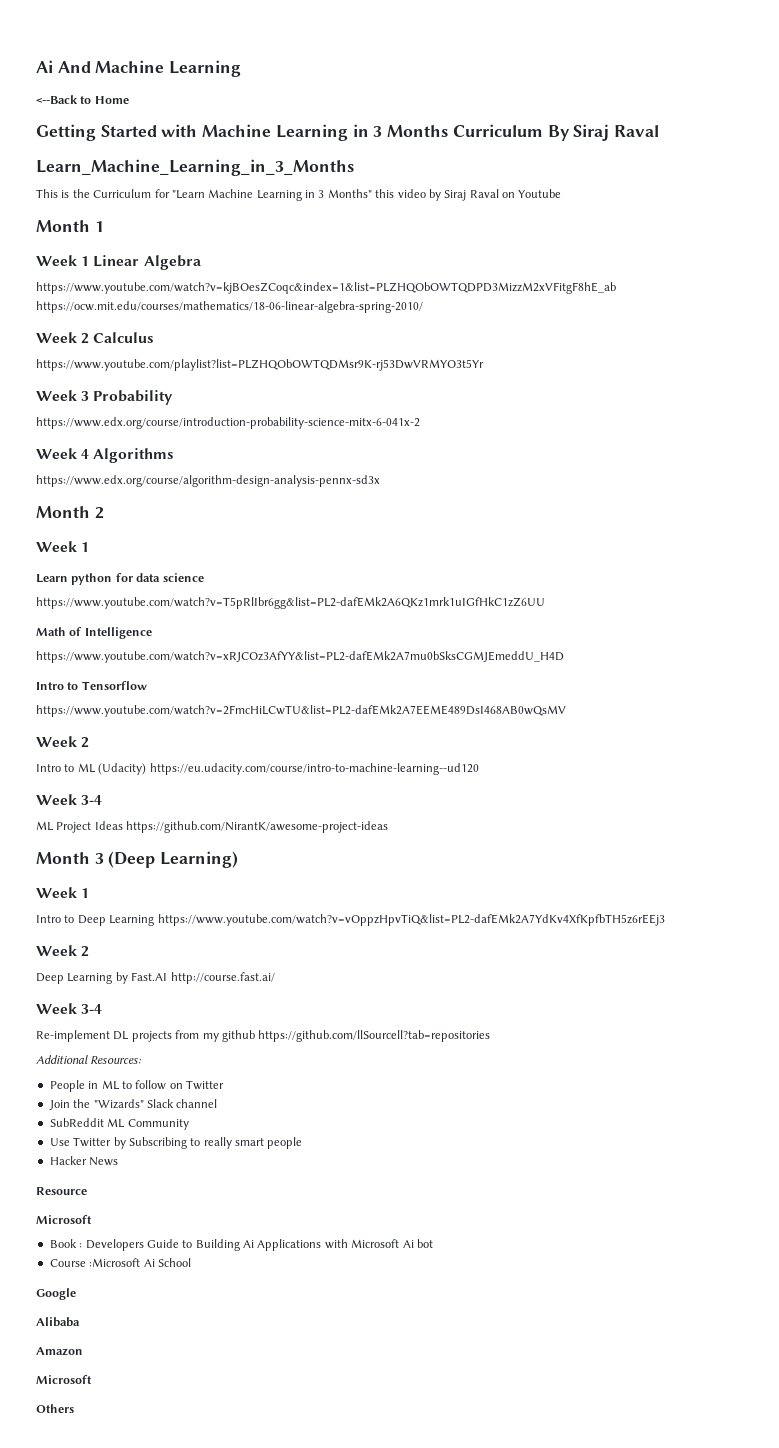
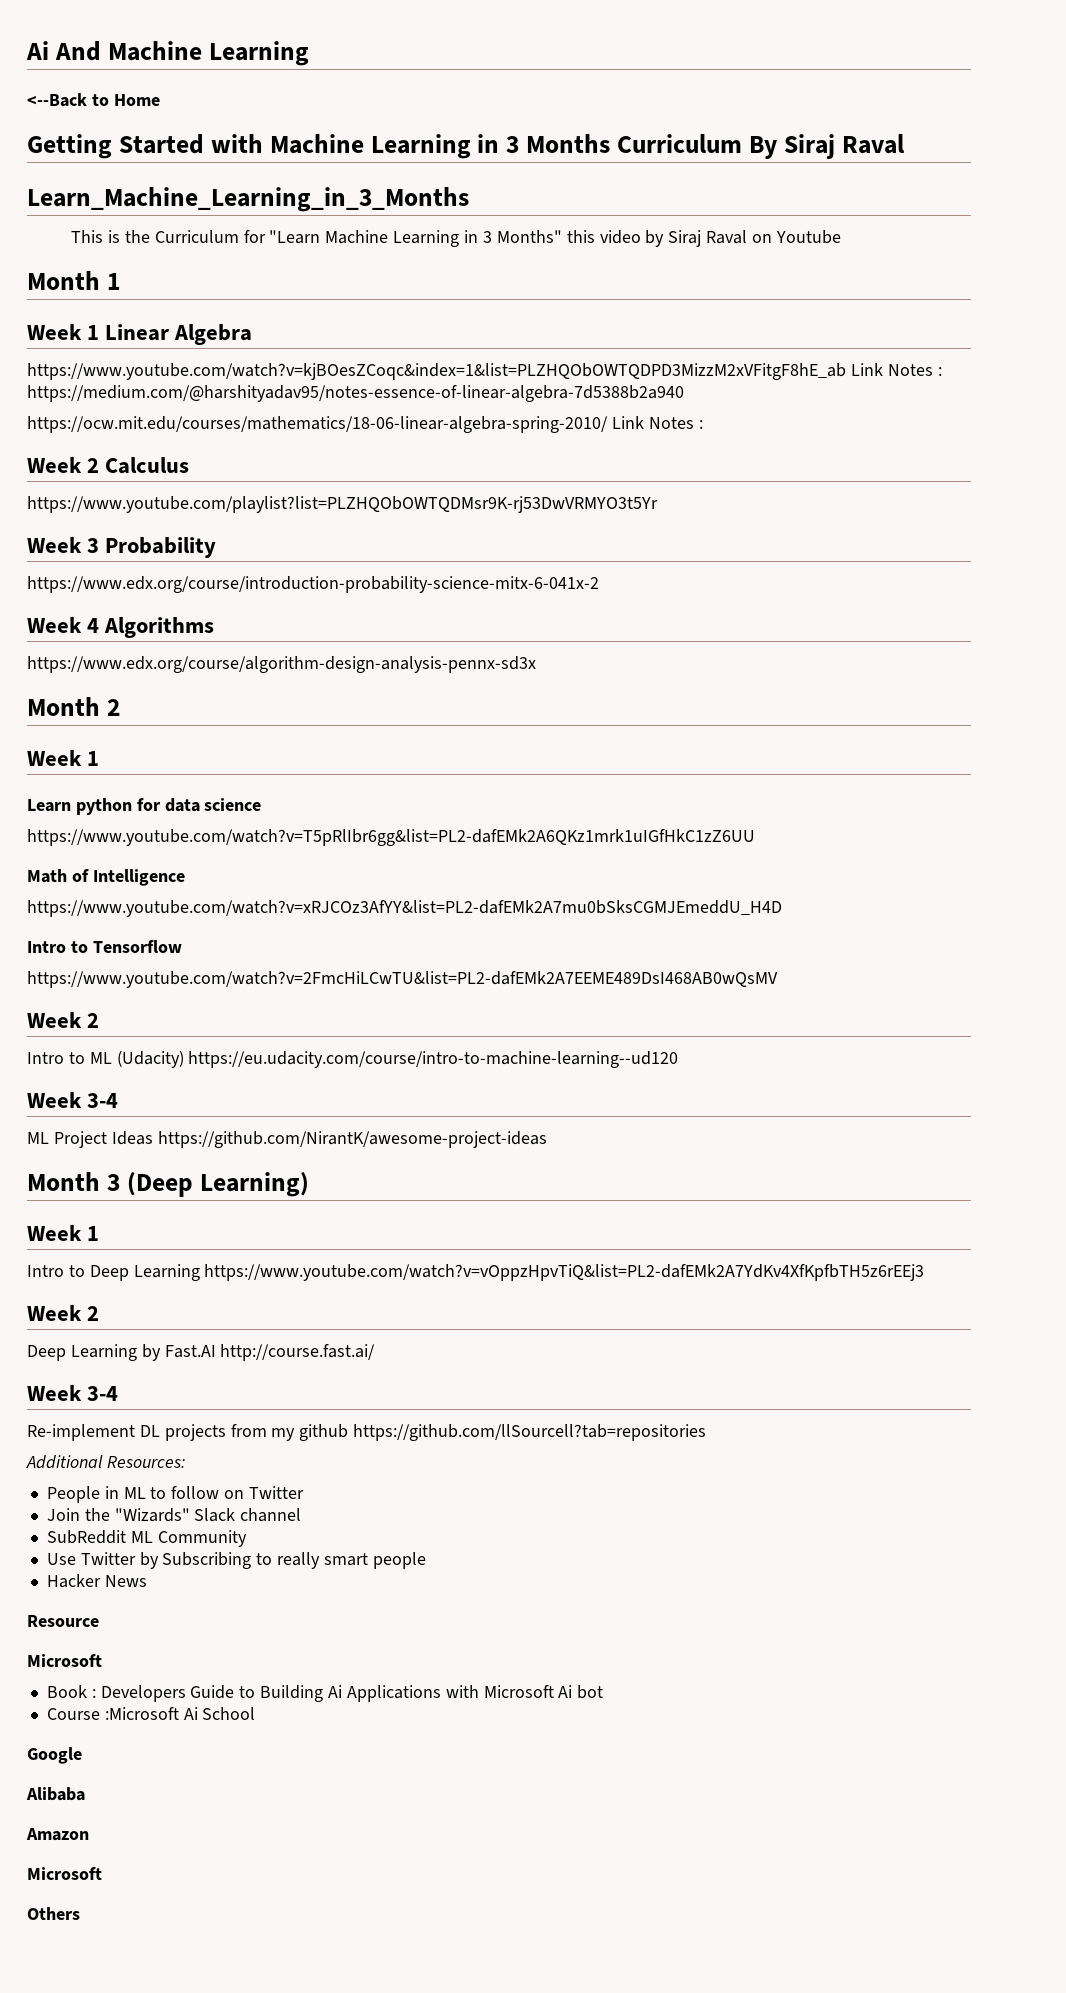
- https://www.youtube.com/watch?v=kjBOesZCoqc&index=1&list=PLZHQObOWTQDPD3MizzM2xVFitgF8hE_ab https://ocw.mit.edu/courses/mathematics/18-06-linear-algebra-spring-2010/
+ https://www.youtube.com/watch?v=kjBOesZCoqc&index=1&list=PLZHQObOWTQDPD3MizzM2xVFitgF8hE_ab Link Notes : https://medium.com/@harshityadav95/notes-essence-of-linear-algebra-7d5388b2a940
+ https://ocw.mit.edu/courses/mathematics/18-06-linear-algebra-spring-2010/ Link Notes :

